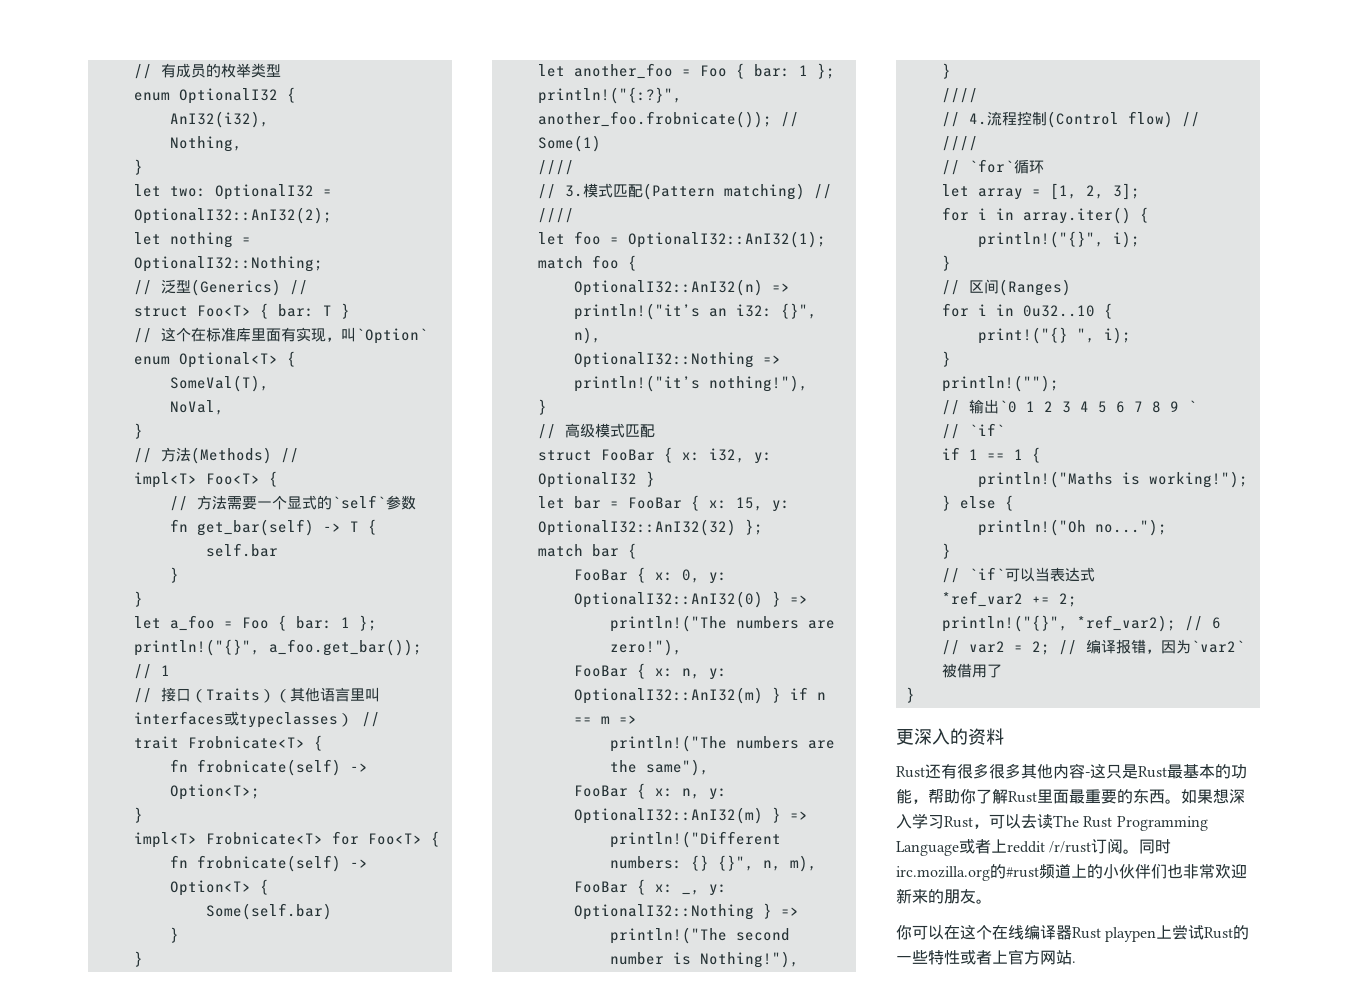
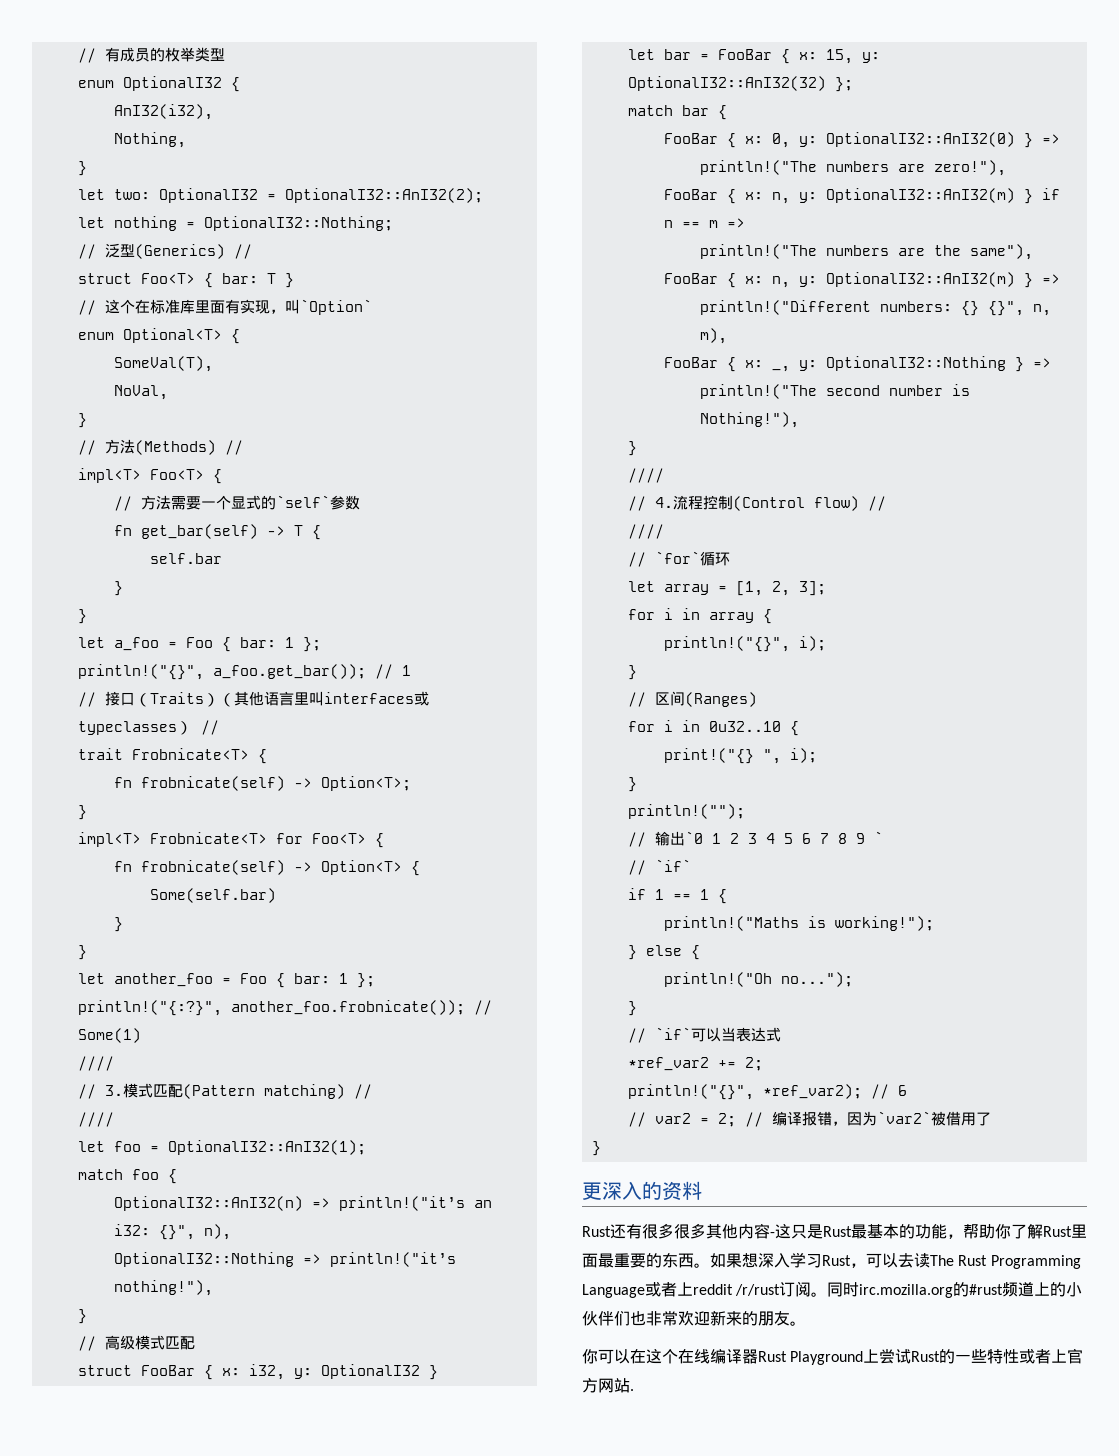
- for i in array.iter() {
+ for i in array {
- 你可以在这个在线编译器Rust playpen上尝试Rust的一些特性或者上官方网站.
+ 你可以在这个在线编译器Rust Playground上尝试Rust的一些特性或者上官方网站.

